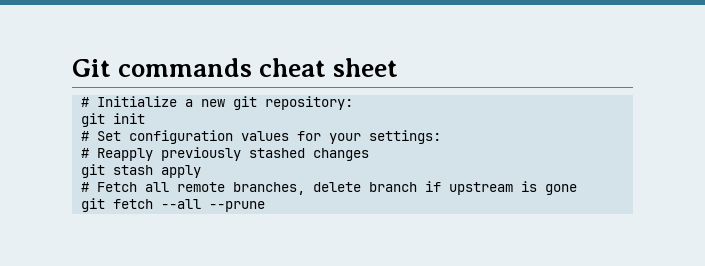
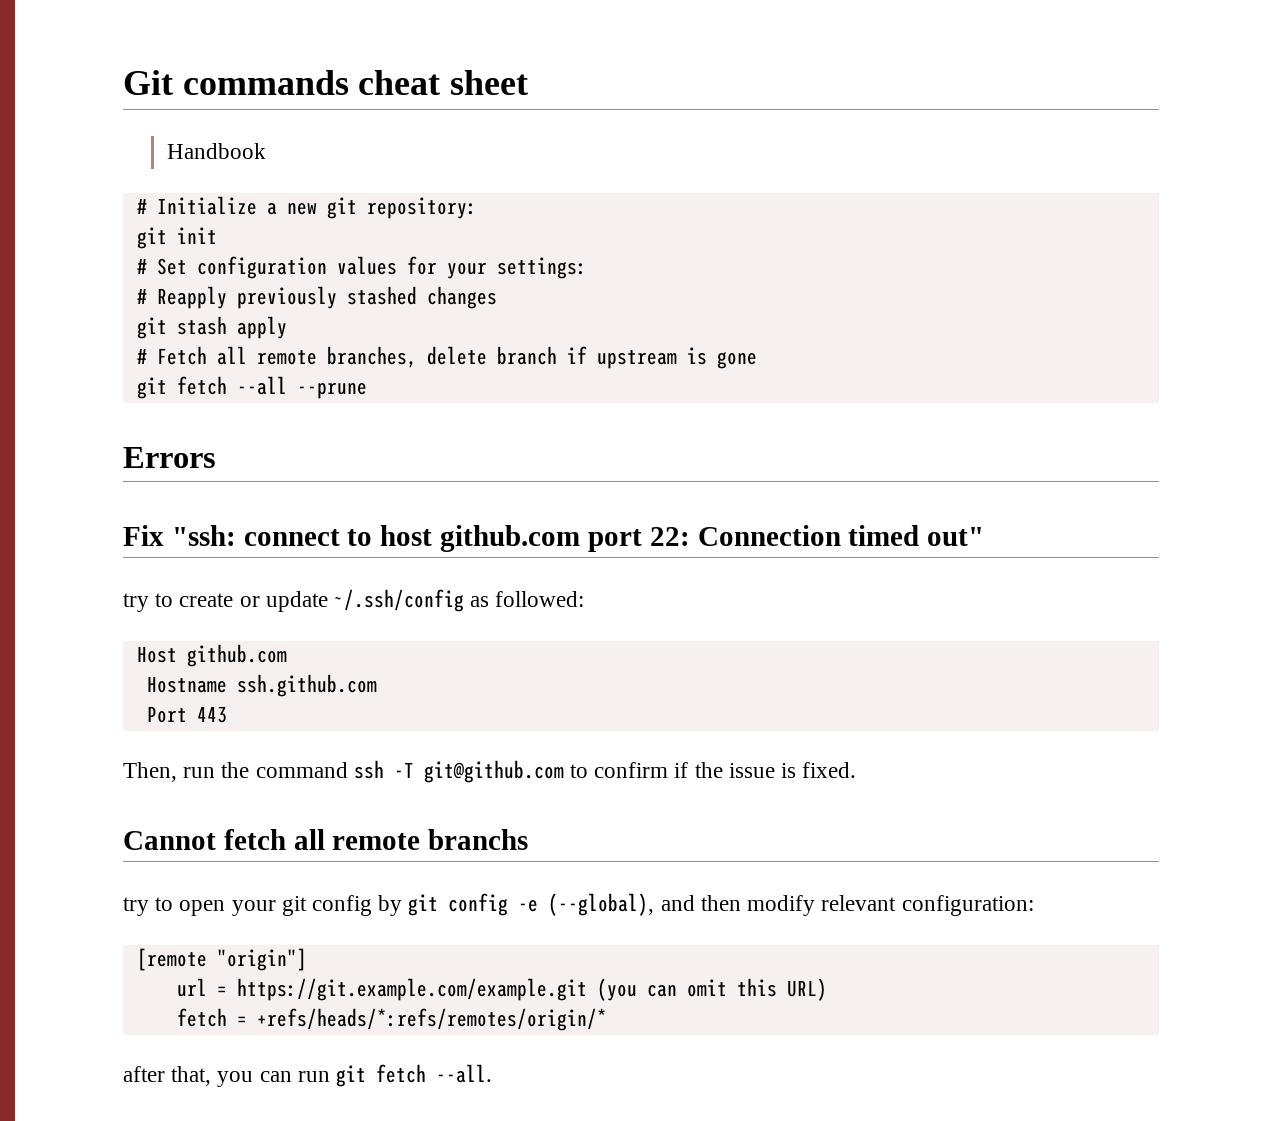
+ Handbook
+ Errors
+ Fix "ssh: connect to host github.com port 22: Connection timed out"
+ try to create or update ~/.ssh/config as followed:
+ Host github.com
+ Hostname ssh.github.com
+ Port 443
+ Then, run the command ssh -T git@github.com to confirm if the issue is fixed.
+ Cannot fetch all remote branchs
+ try to open your git config by git config -e (--global), and then modify relevant configuration:
+ [remote "origin"]
+ url = https://git.example.com/example.git (you can omit this URL)
+ fetch = +refs/heads/*:refs/remotes/origin/*
+ after that, you can run git fetch --all.

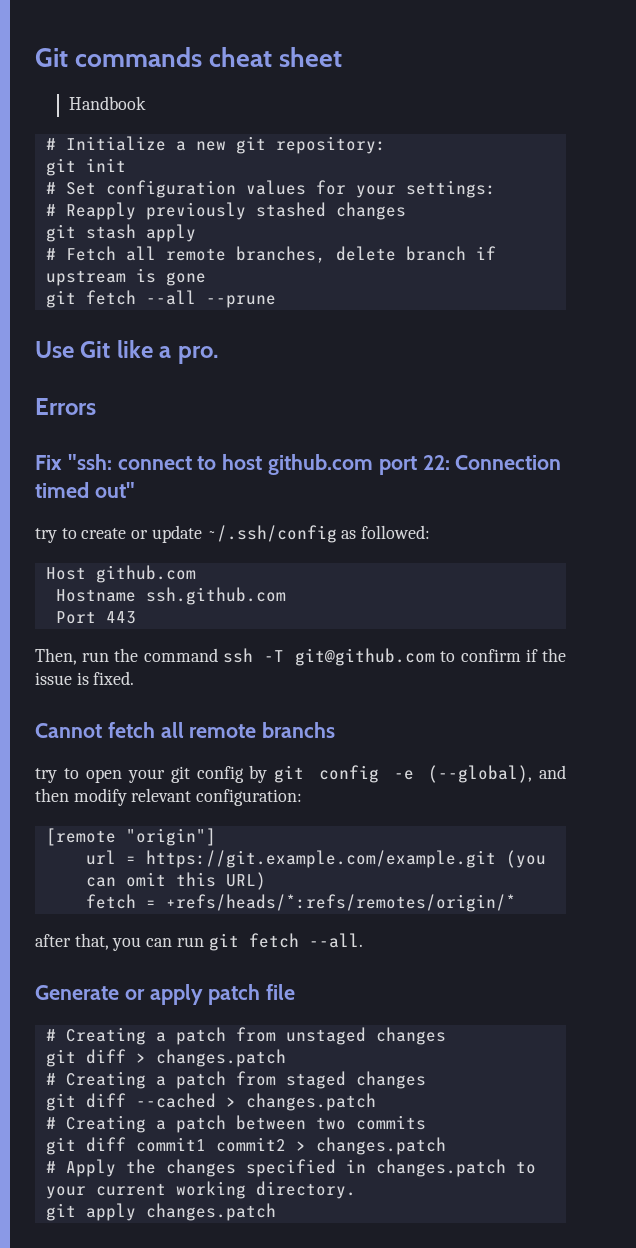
+ Use Git like a pro.
+ Generate or apply patch file
+ # Creating a patch from unstaged changes
+ git diff > changes.patch
+ # Creating a patch from staged changes
+ git diff --cached > changes.patch
+ # Creating a patch between two commits
+ git diff commit1 commit2 > changes.patch
+ # Apply the changes specified in changes.patch to your current working directory.
+ git apply changes.patch

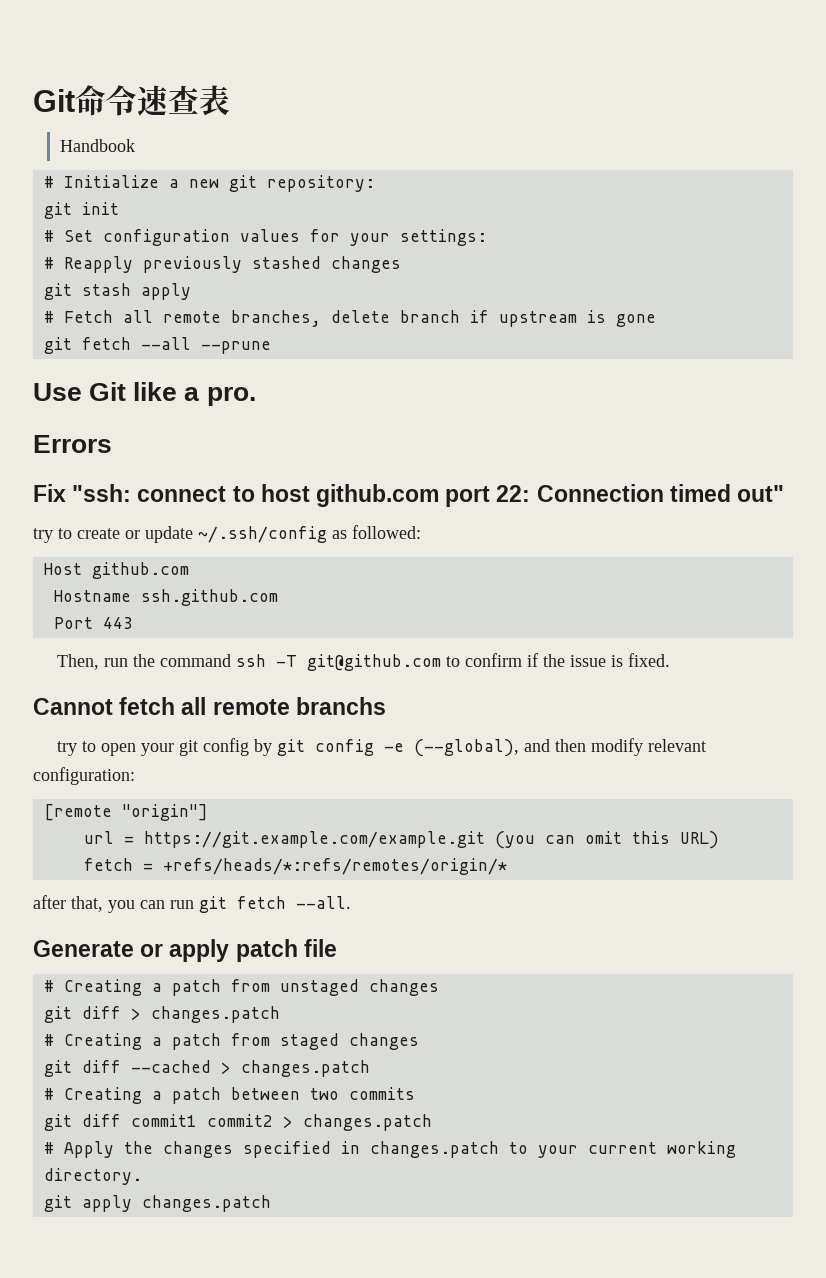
- Git commands cheat sheet
+ Git命令速查表

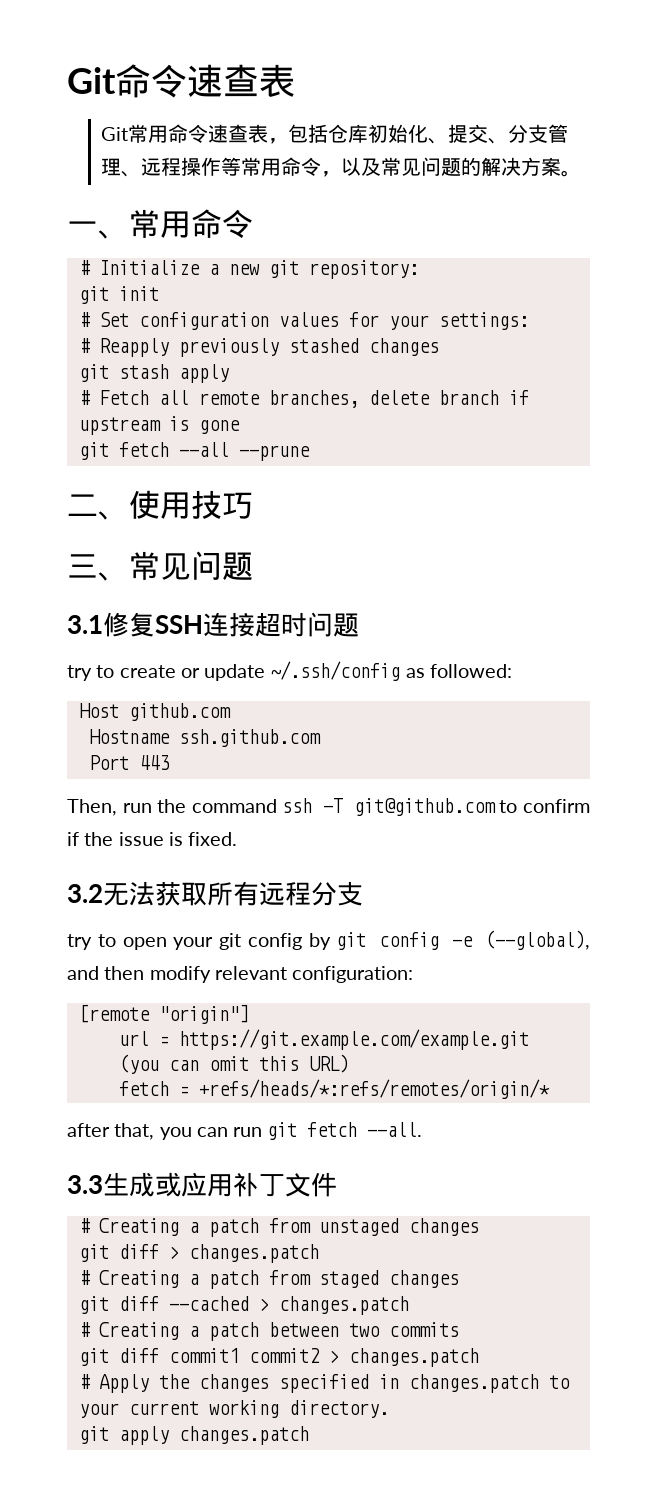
- Handbook
+ Git常用命令速查表，包括仓库初始化、提交、分支管理、远程操作等常用命令，以及常见问题的解决方案。
+ 一、常用命令
- Use Git like a pro.
- Errors
- Fix "ssh: connect to host github.com port 22: Connection timed out"
+ 二、使用技巧
+ 三、常见问题
+ 3.1修复SSH连接超时问题
- Cannot fetch all remote branchs
+ 3.2无法获取所有远程分支
- Generate or apply patch file
+ 3.3生成或应用补丁文件

